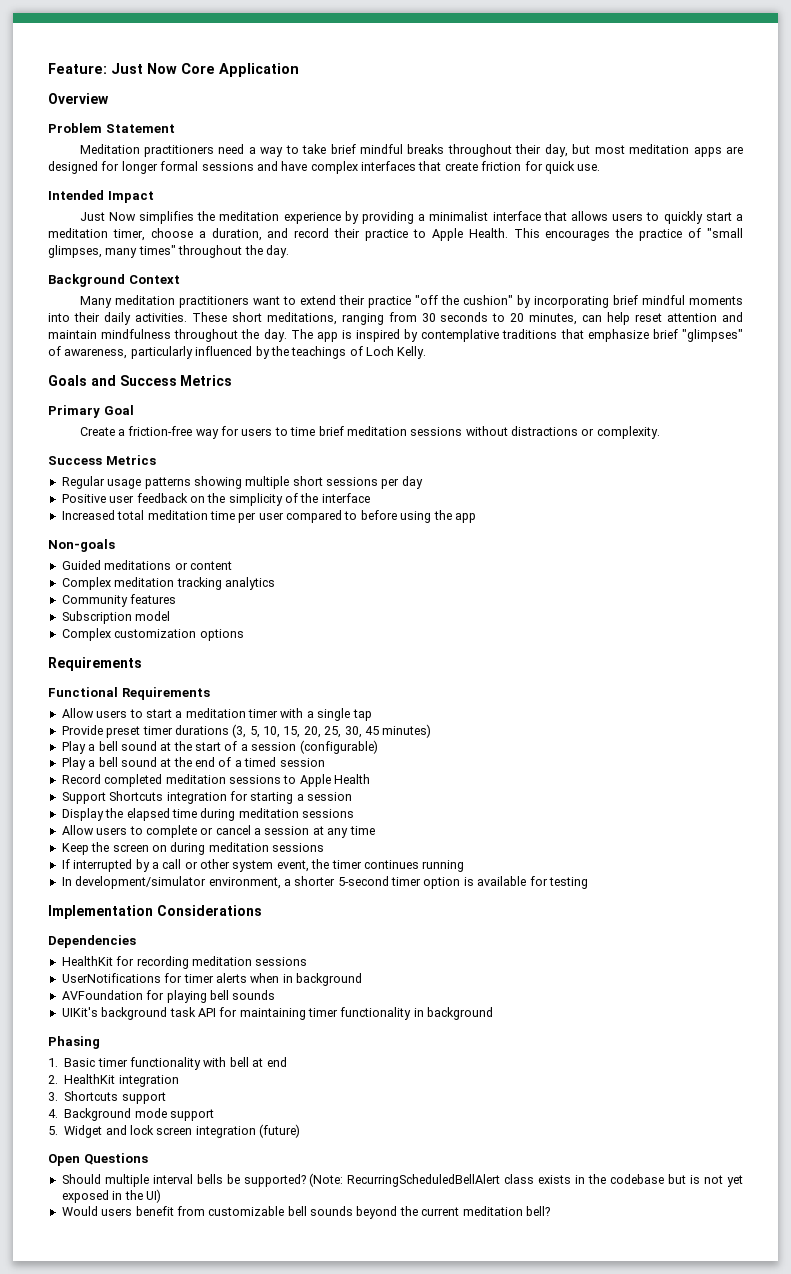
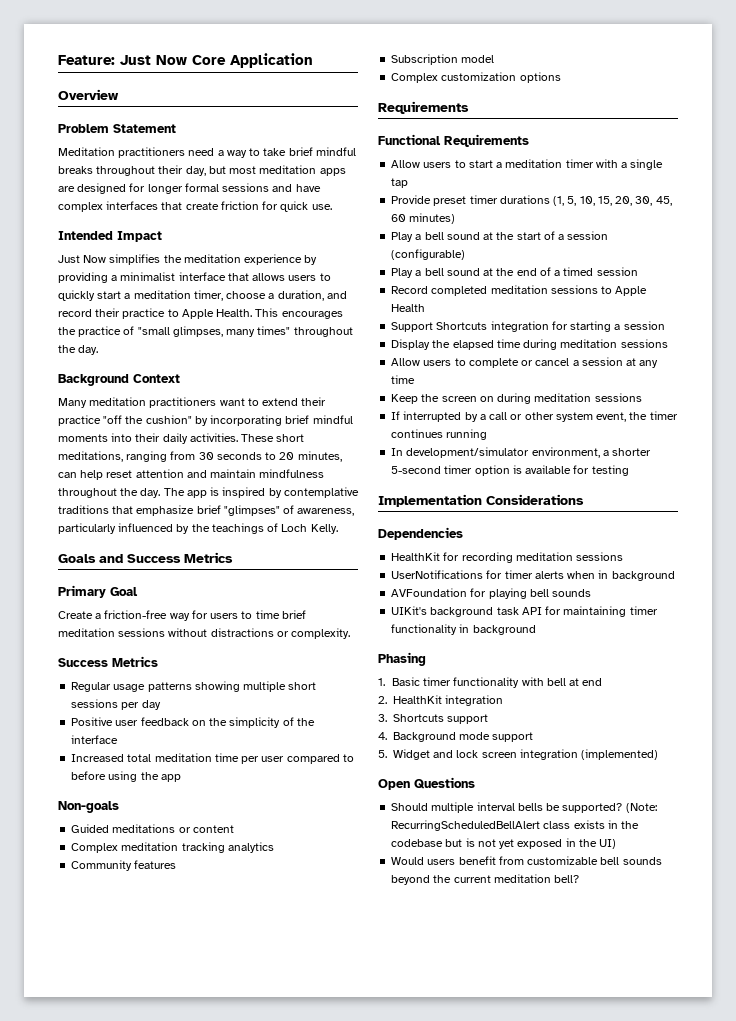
- Provide preset timer durations (3, 5, 10, 15, 20, 25, 30, 45 minutes)
+ Provide preset timer durations (1, 5, 10, 15, 20, 30, 45, 60 minutes)
- 5. Widget and lock screen integration (future)
+ 5. Widget and lock screen integration (implemented)

